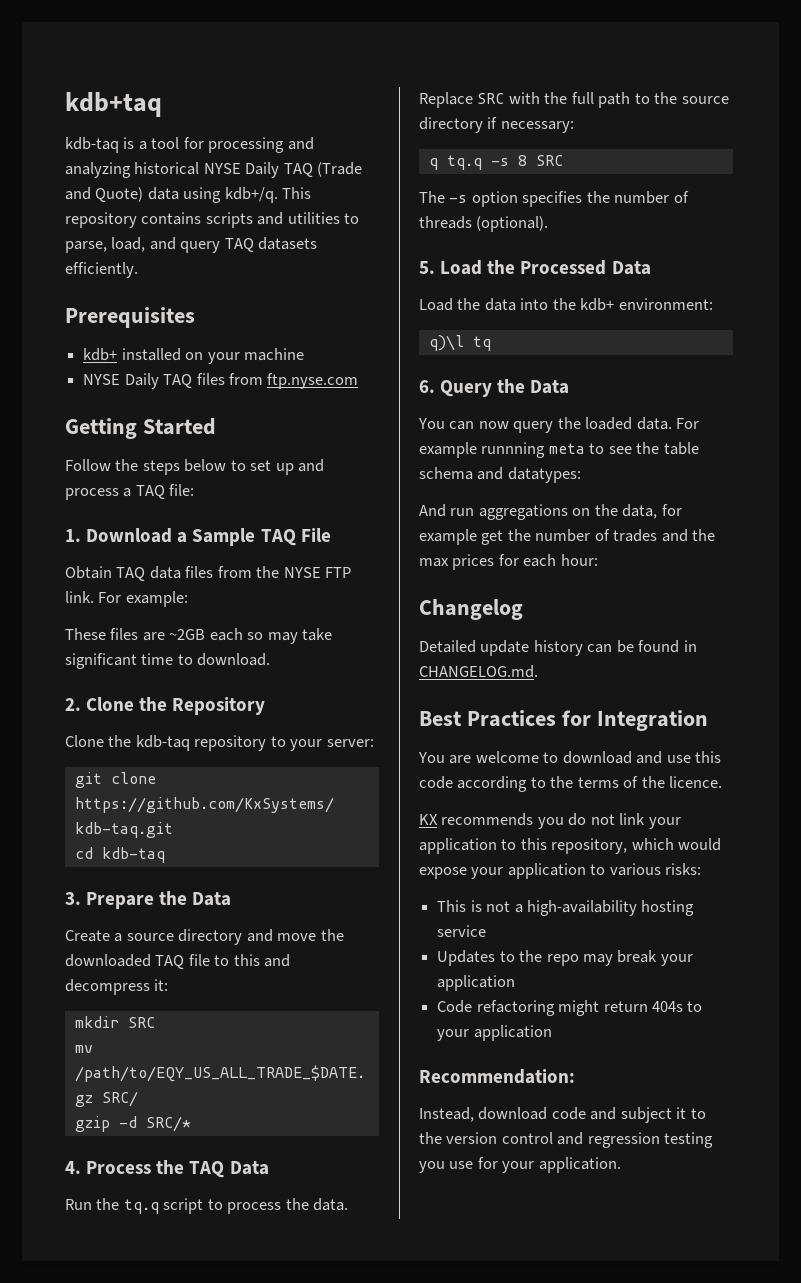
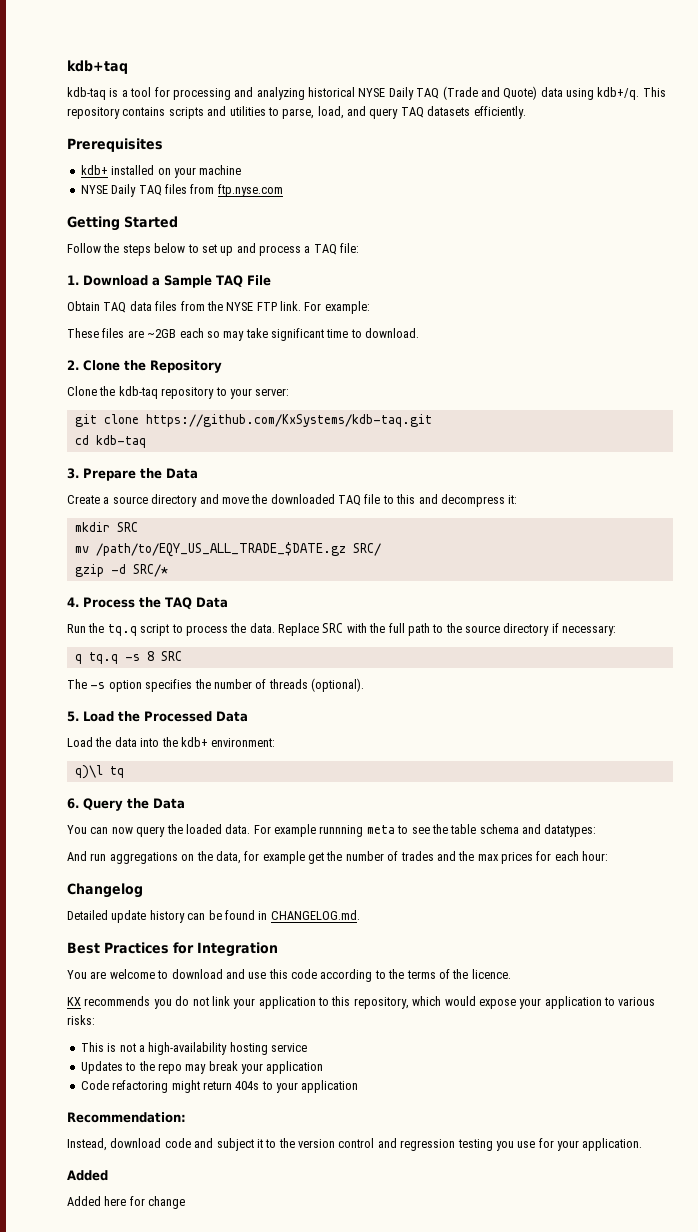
  Instead, download code and subject it to the version control and regression testing you use for your application.
+ Added
+ Added here for change

